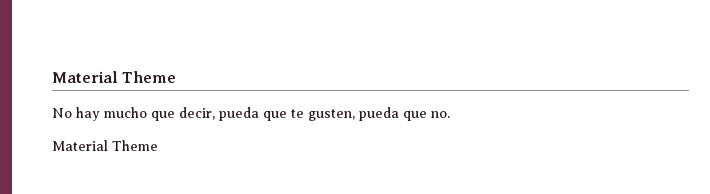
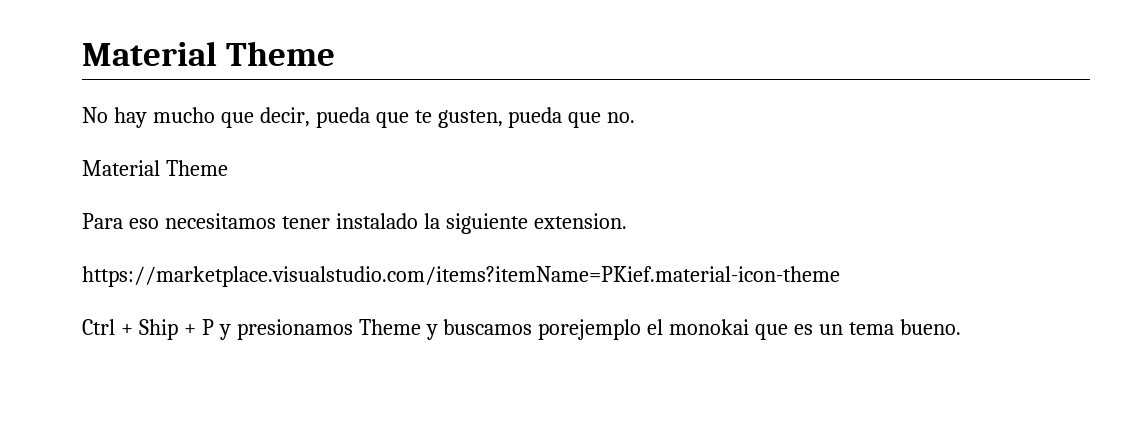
+ Para eso necesitamos tener instalado la siguiente extension.
+ https://marketplace.visualstudio.com/items?itemName=PKief.material-icon-theme
+ Ctrl + Ship + P y presionamos Theme y buscamos porejemplo el monokai que es un tema bueno.

